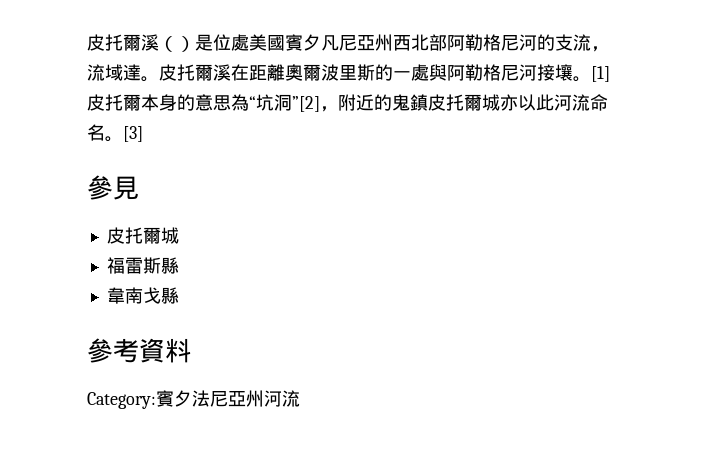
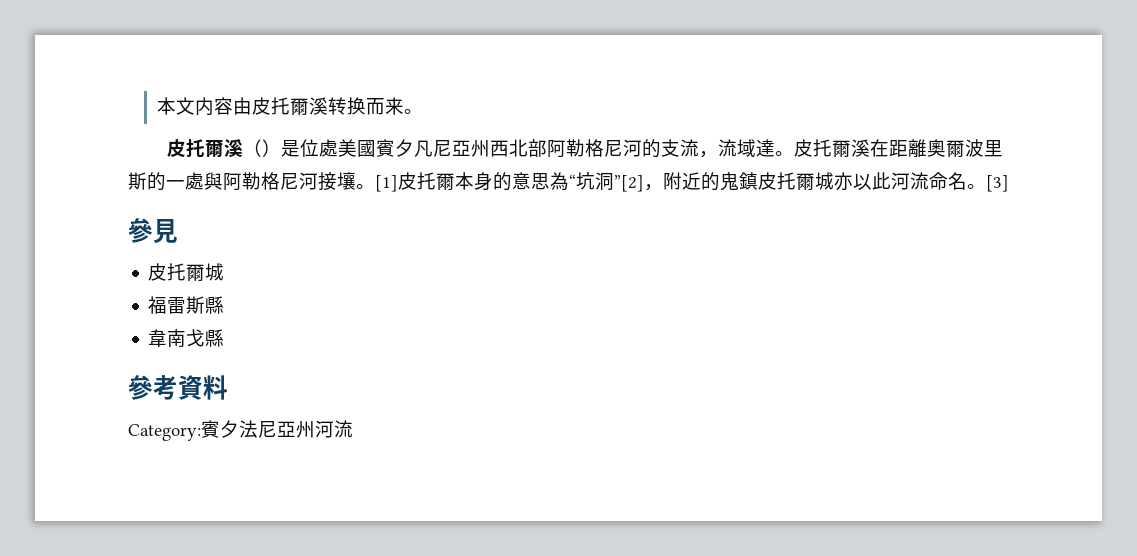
+ 本文内容由皮托爾溪转换而来。

